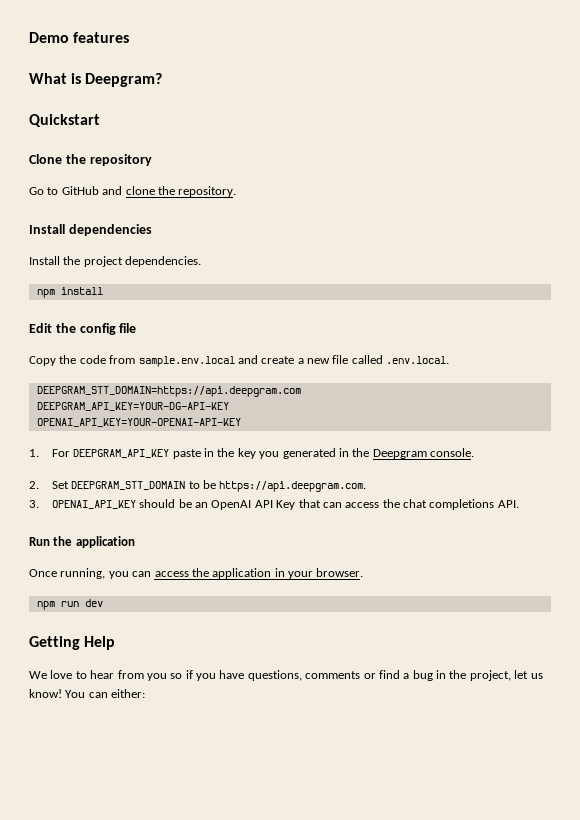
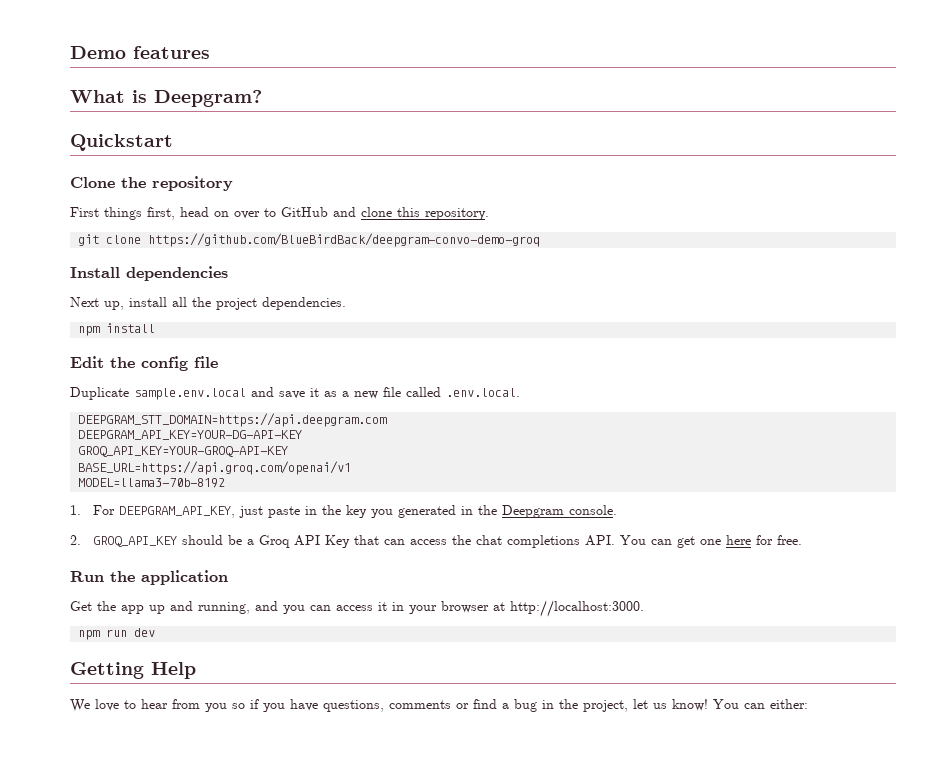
- Go to GitHub and clone the repository.
+ First things first, head on over to GitHub and clone this repository.
+ git clone https://github.com/BlueBirdBack/deepgram-convo-demo-groq
- Install the project dependencies.
+ Next up, install all the project dependencies.
- Copy the code from sample.env.local and create a new file called .env.local.
+ Duplicate sample.env.local and save it as a new file called .env.local.
- OPENAI_API_KEY=YOUR-OPENAI-API-KEY
+ GROQ_API_KEY=YOUR-GROQ-API-KEY
+ BASE_URL=https://api.groq.com/openai/v1
+ MODEL=llama3-70b-8192
- 1. For DEEPGRAM_API_KEY paste in the key you generated in the Deepgram console.
+ 1. For DEEPGRAM_API_KEY, just paste in the key you generated in the Deepgram console.
- 2. Set DEEPGRAM_STT_DOMAIN to be https://api.deepgram.com.
- 3. OPENAI_API_KEY should be an OpenAI API Key that can access the chat completions API.
+ 2. GROQ_API_KEY should be a Groq API Key that can access the chat completions API. You can get one here for free.
  Run the application
- Once running, you can access the application in your browser.
+ Get the app up and running, and you can access it in your browser at http://localhost:3000.

